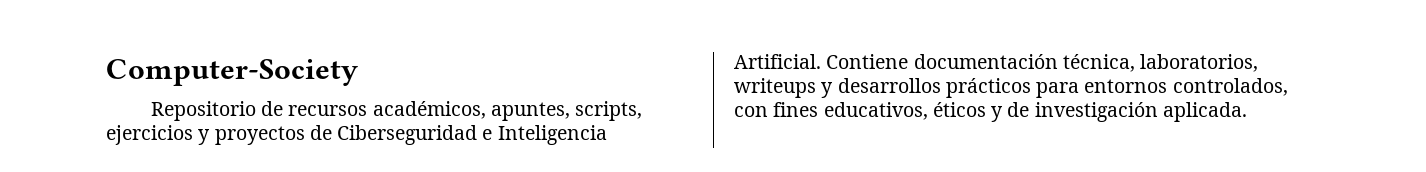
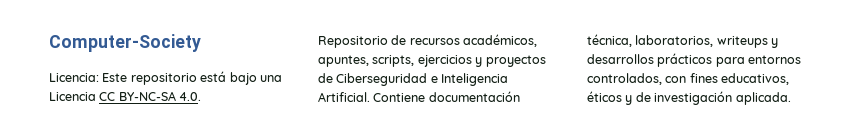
+ Licencia: Este repositorio está bajo una Licencia CC BY-NC-SA 4.0.

